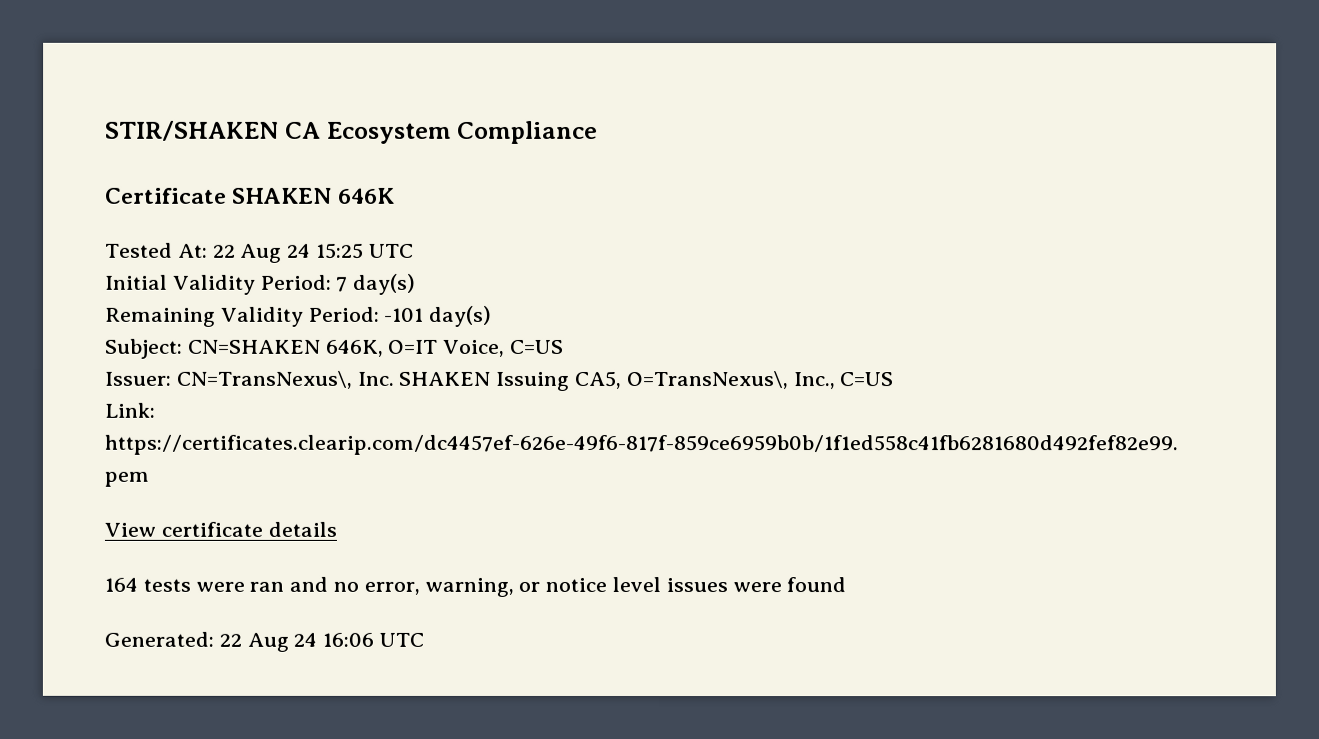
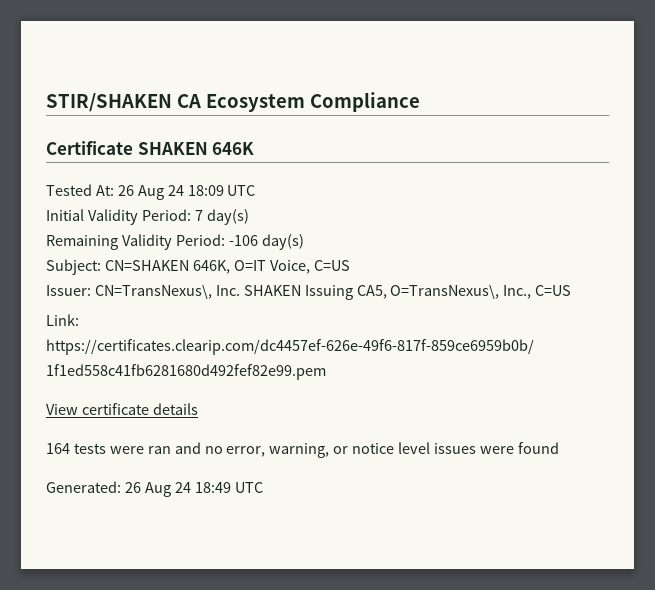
- Tested At: 22 Aug 24 15:25 UTC
+ Tested At: 26 Aug 24 18:09 UTC
- Remaining Validity Period: -101 day(s)
+ Remaining Validity Period: -106 day(s)
- Generated: 22 Aug 24 16:06 UTC
+ Generated: 26 Aug 24 18:49 UTC

